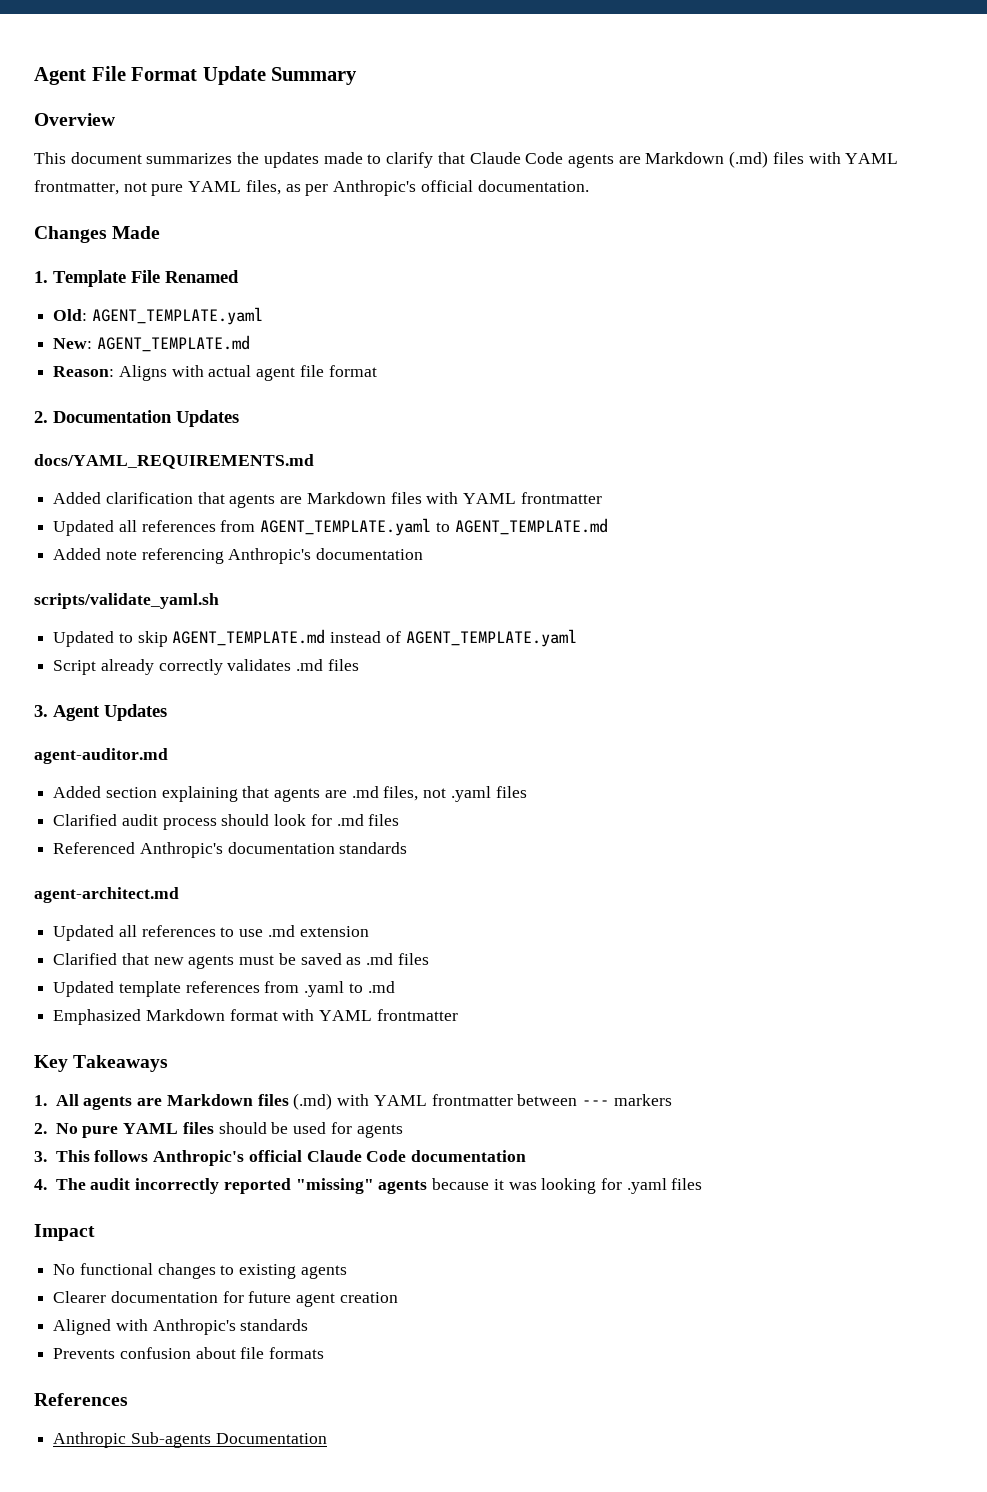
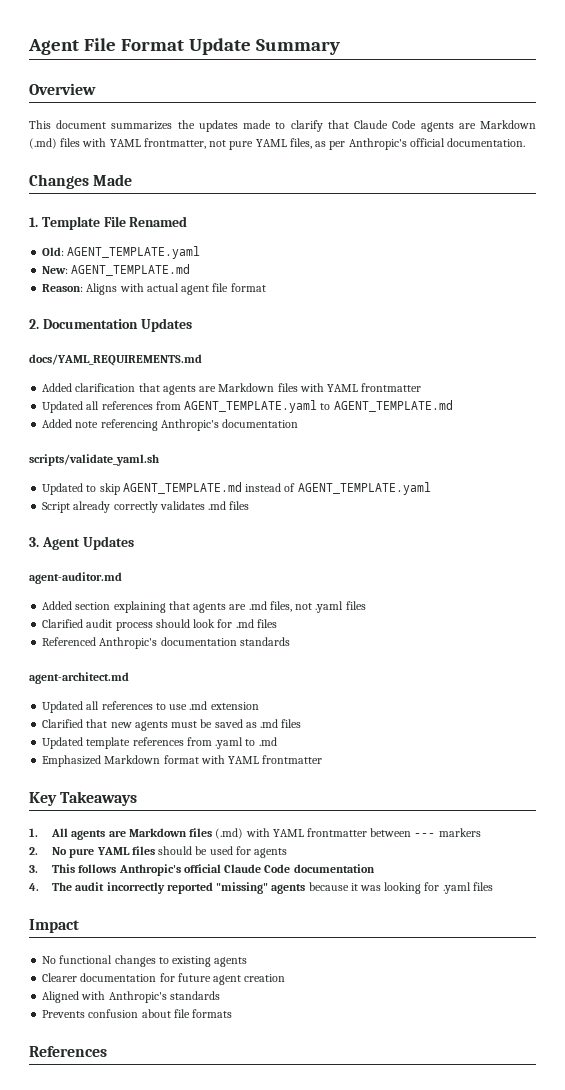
- Anthropic Sub-agents Documentation

